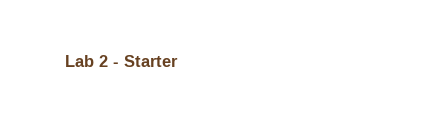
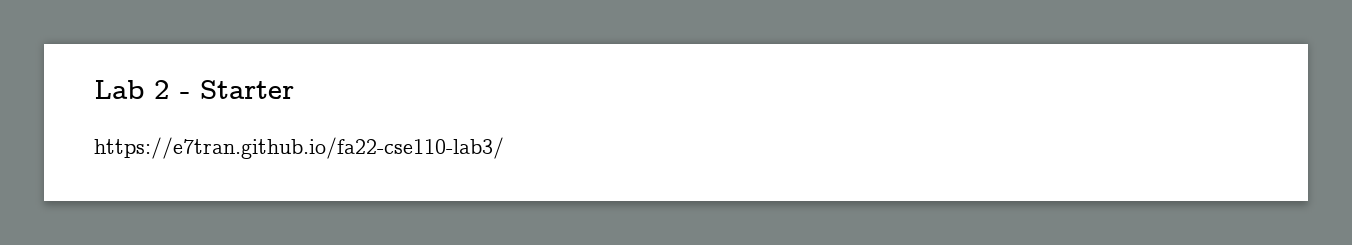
+ https://e7tran.github.io/fa22-cse110-lab3/

